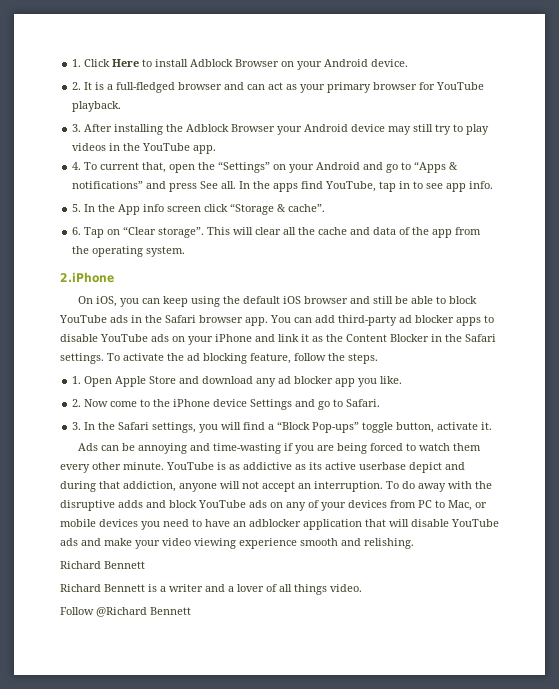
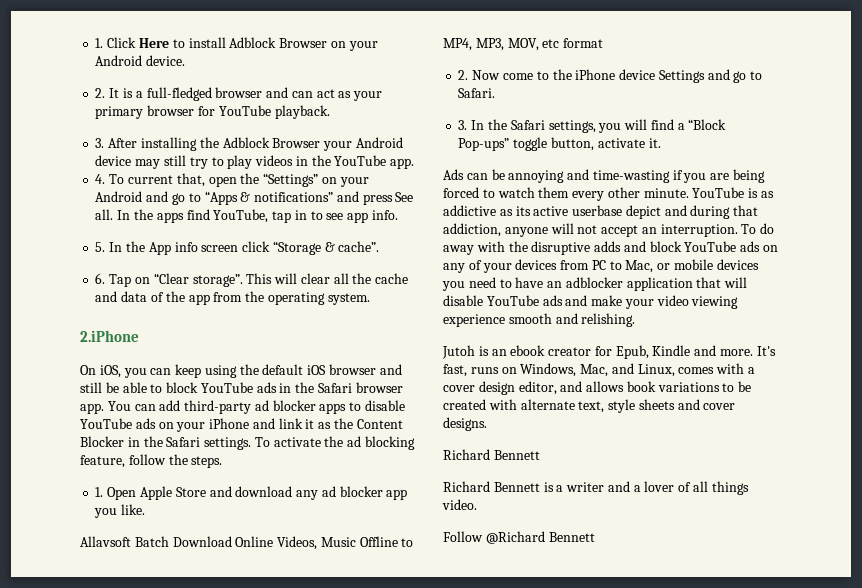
+ Allavsoft Batch Download Online Videos, Music Offline to MP4, MP3, MOV, etc format
+ Jutoh is an ebook creator for Epub, Kindle and more. It's fast, runs on Windows, Mac, and Linux, comes with a cover design editor, and allows book variations to be created with alternate text, style sheets and cover designs.

